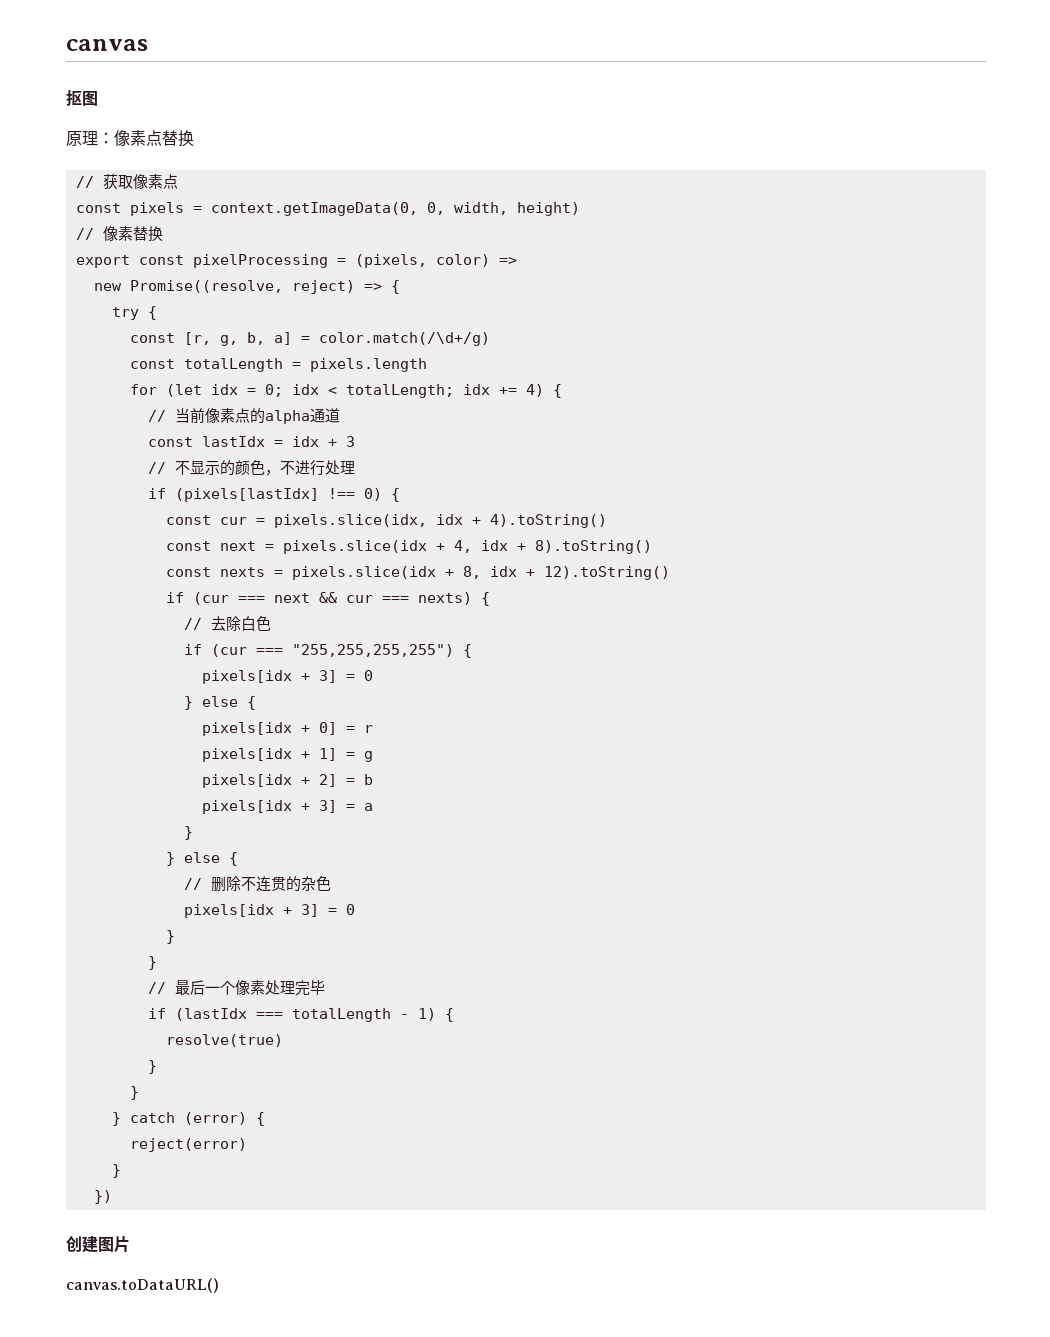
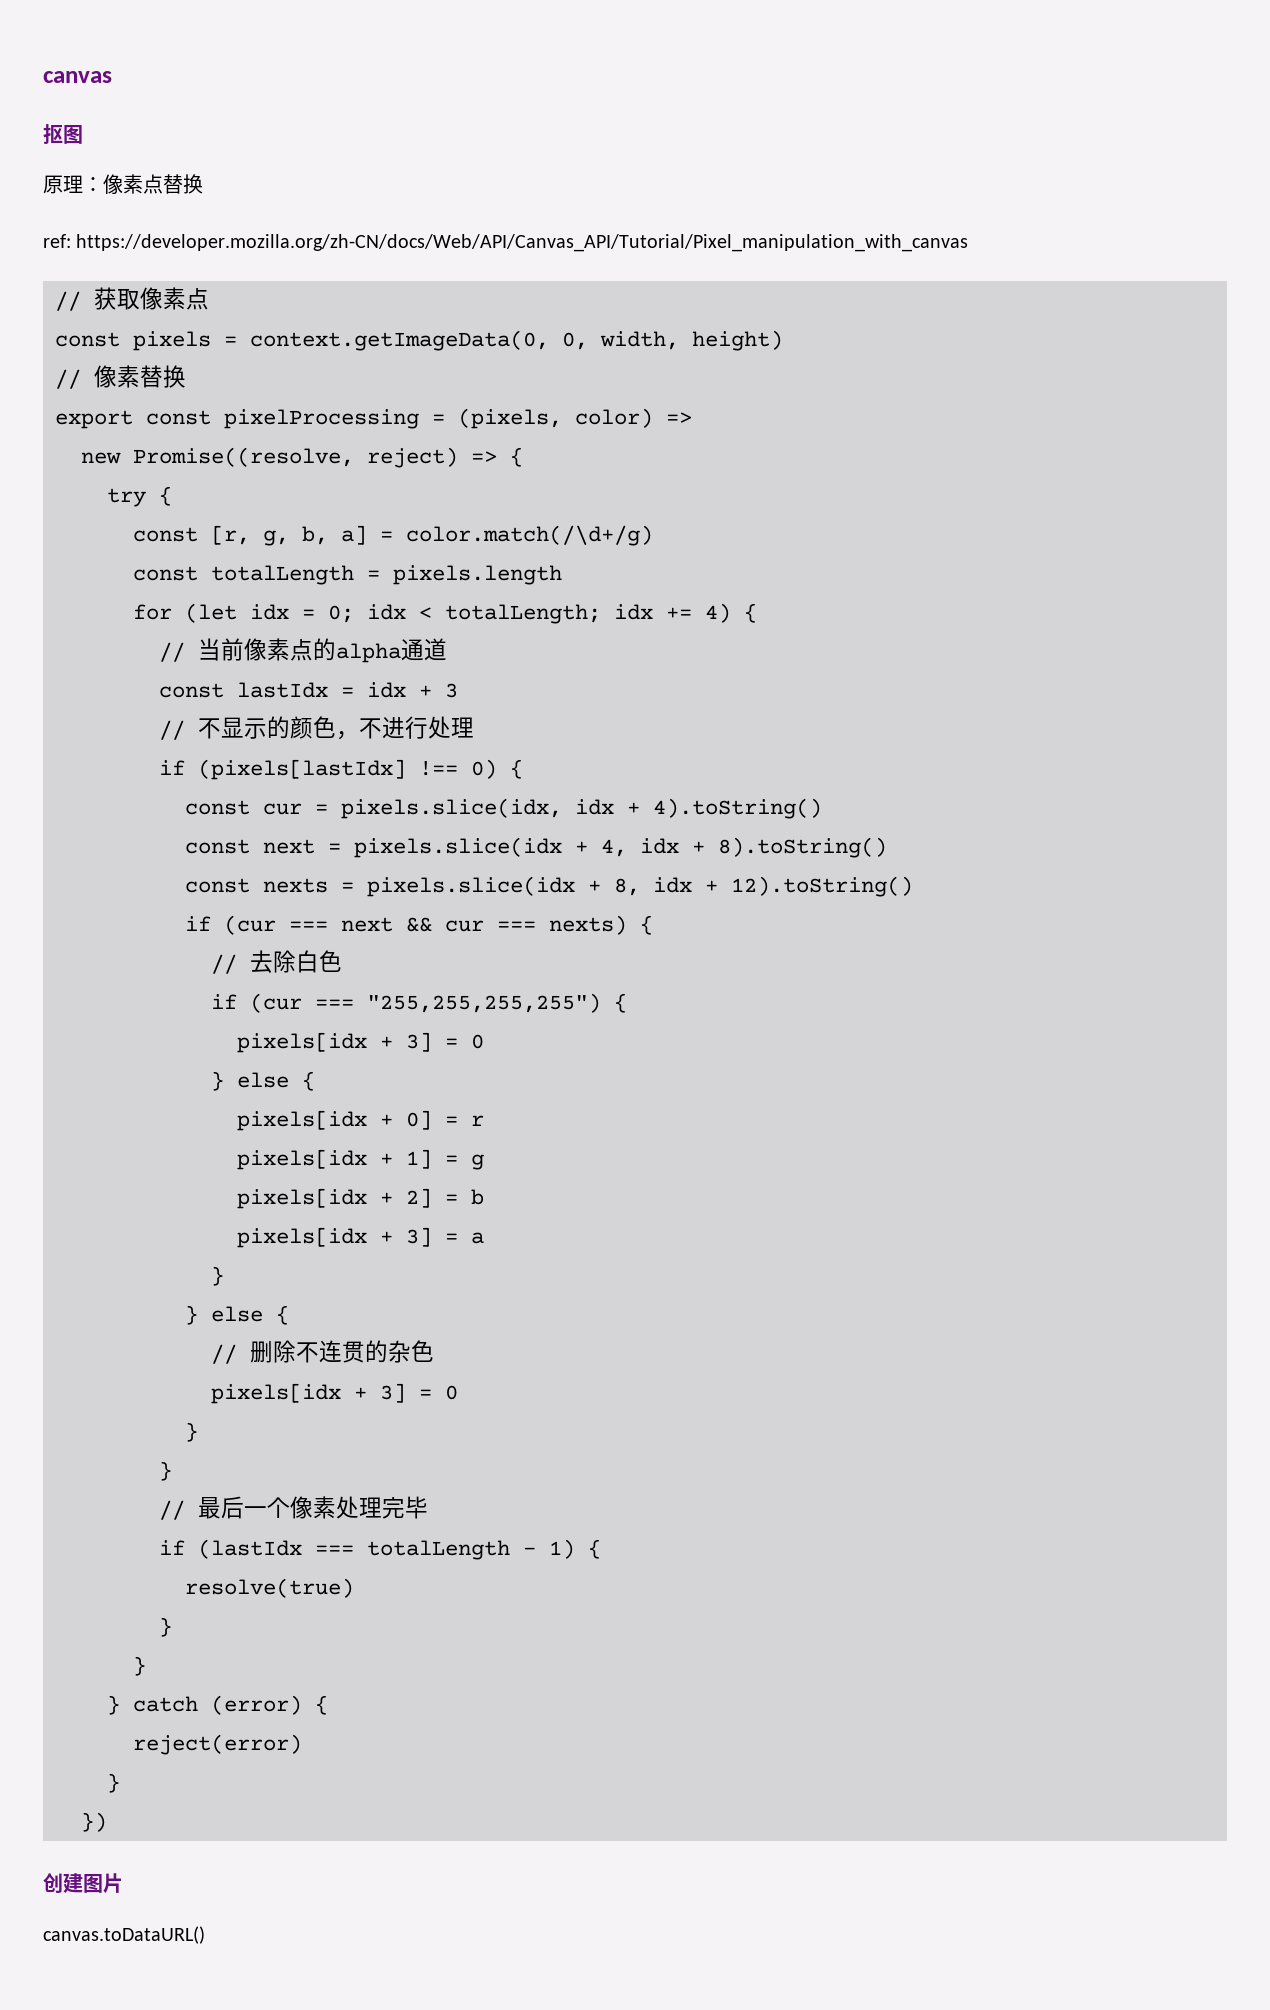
+ ref: https://developer.mozilla.org/zh-CN/docs/Web/API/Canvas_API/Tutorial/Pixel_manipulation_with_canvas

